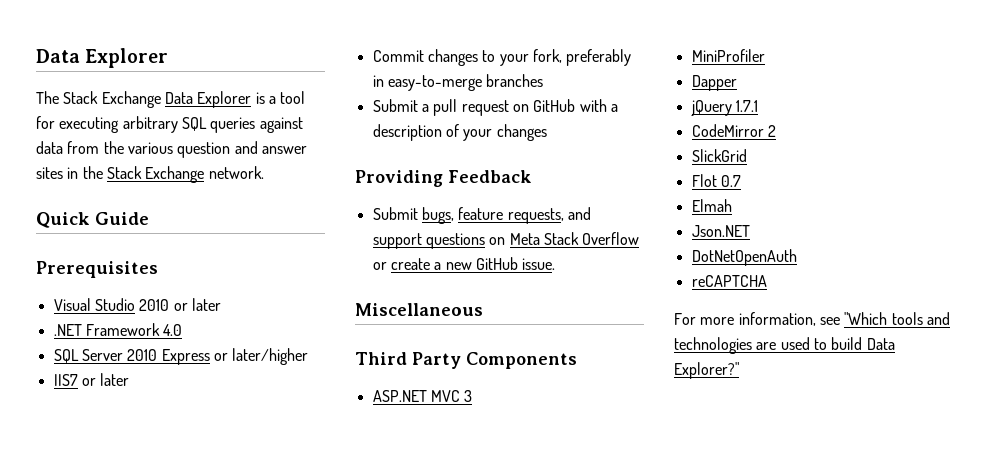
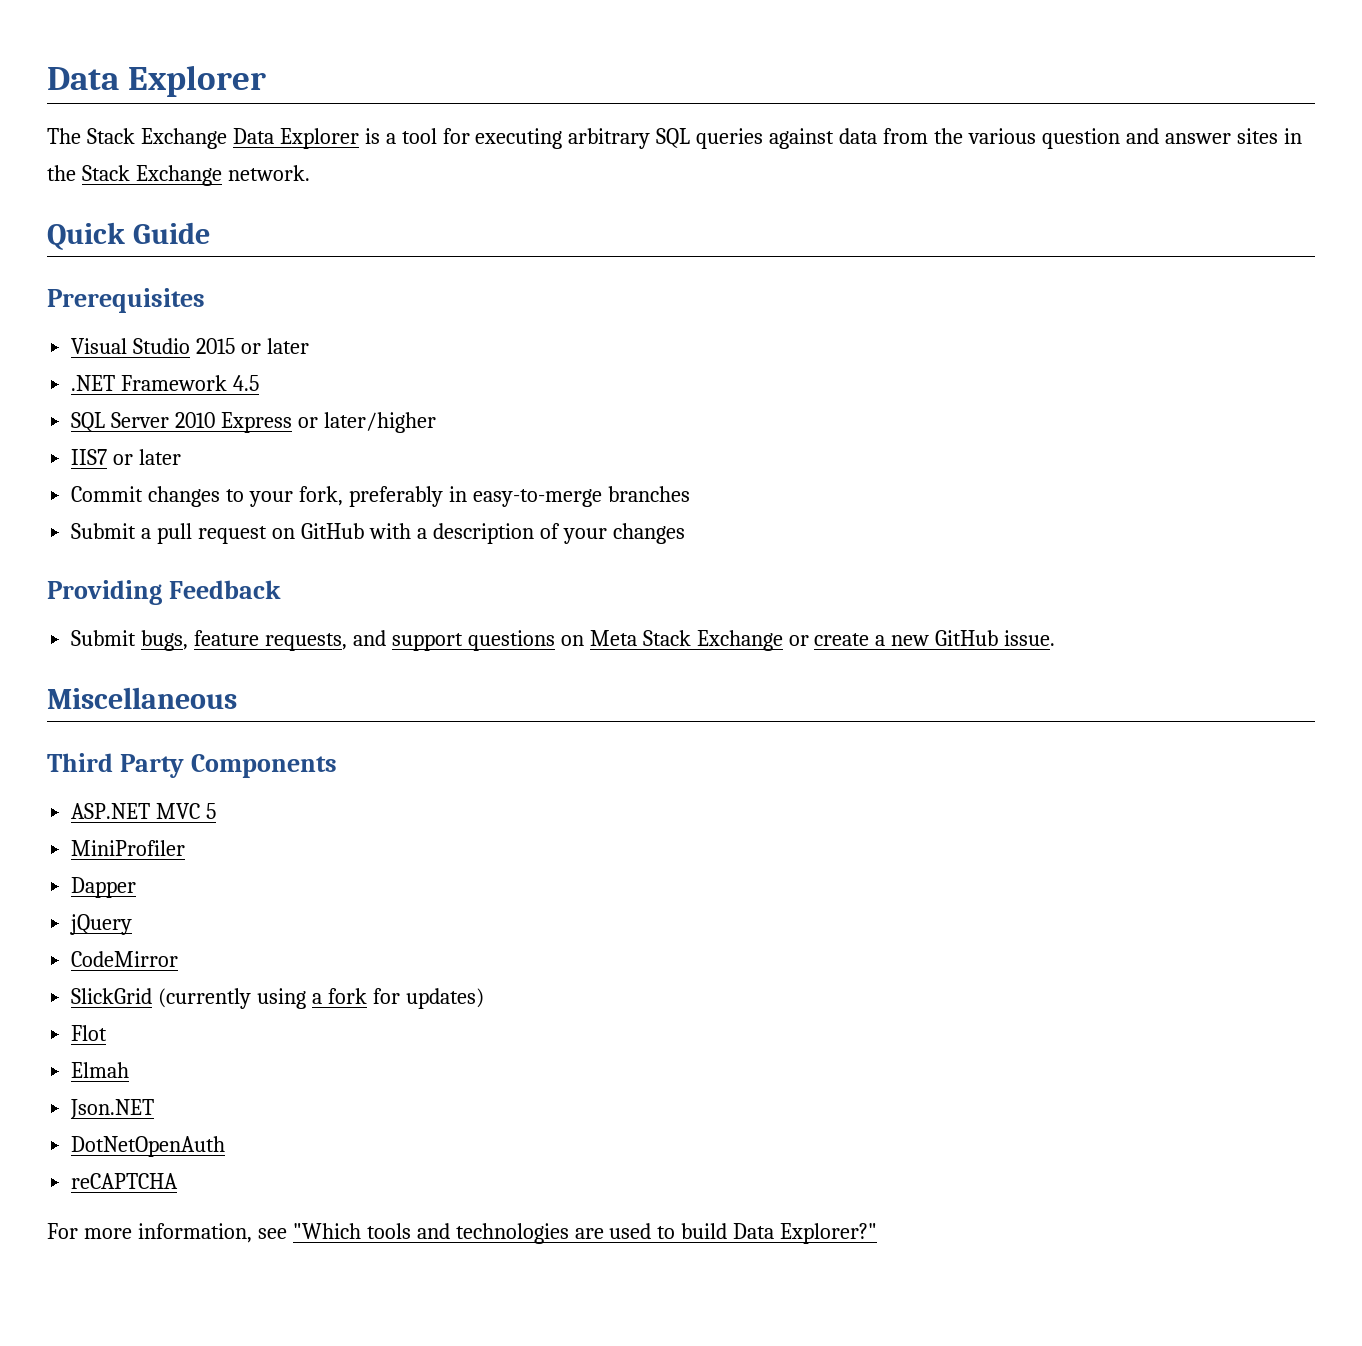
- Visual Studio 2010 or later
+ Visual Studio 2015 or later
- .NET Framework 4.0
+ .NET Framework 4.5
- Submit bugs, feature requests, and support questions on Meta Stack Overflow or create a new GitHub issue.
+ Submit bugs, feature requests, and support questions on Meta Stack Exchange or create a new GitHub issue.
- ASP.NET MVC 3
+ ASP.NET MVC 5
- jQuery 1.7.1
+ jQuery
- CodeMirror 2
+ CodeMirror
- SlickGrid
+ SlickGrid (currently using a fork for updates)
- Flot 0.7
+ Flot

